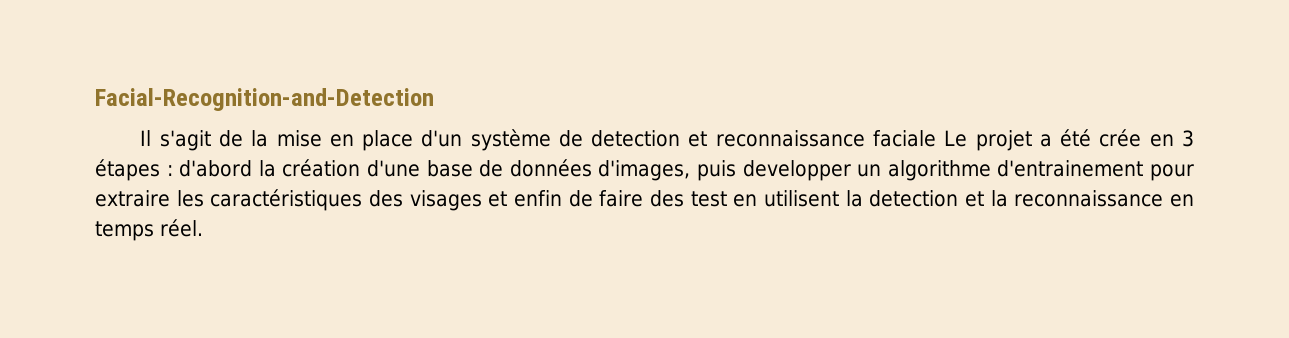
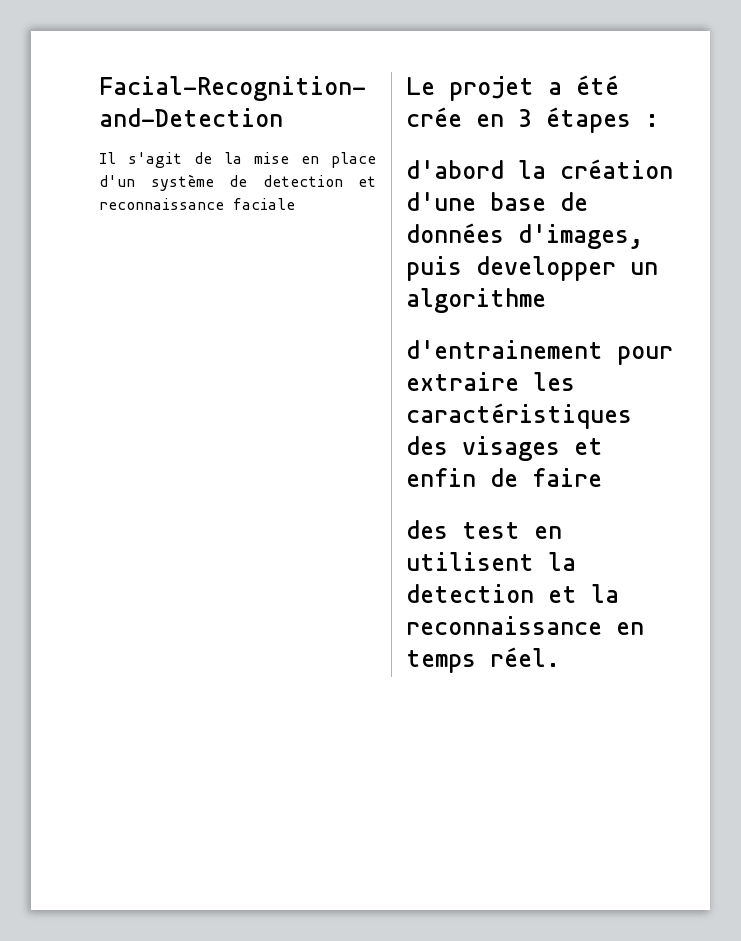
- Il s'agit de la mise en place d'un système de detection et reconnaissance faciale Le projet a été crée en 3 étapes : d'abord la création d'une base de données d'images, puis developper un algorithme d'entrainement pour extraire les caractéristiques des visages et enfin de faire des test en utilisent la detection et la reconnaissance en temps réel.
+ Il s'agit de la mise en place d'un système de detection et reconnaissance faciale
+ Le projet a été crée en 3 étapes :
+ d'abord la création d'une base de données d'images, puis developper un algorithme
+ d'entrainement pour extraire les caractéristiques des visages et enfin de faire
+ des test en utilisent la detection et la reconnaissance en temps réel.

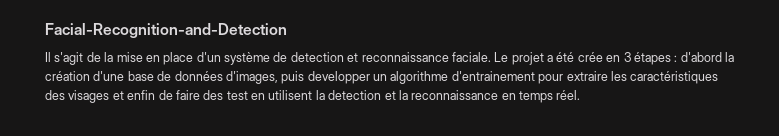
- Il s'agit de la mise en place d'un système de detection et reconnaissance faciale
- Le projet a été crée en 3 étapes :
- d'abord la création d'une base de données d'images, puis developper un algorithme
- d'entrainement pour extraire les caractéristiques des visages et enfin de faire
- des test en utilisent la detection et la reconnaissance en temps réel.
+ Il s'agit de la mise en place d'un système de detection et reconnaissance faciale. Le projet a été crée en 3 étapes : d'abord la création d'une base de données d'images, puis developper un algorithme d'entrainement pour extraire les caractéristiques des visages et enfin de faire des test en utilisent la detection et la reconnaissance en temps réel.

